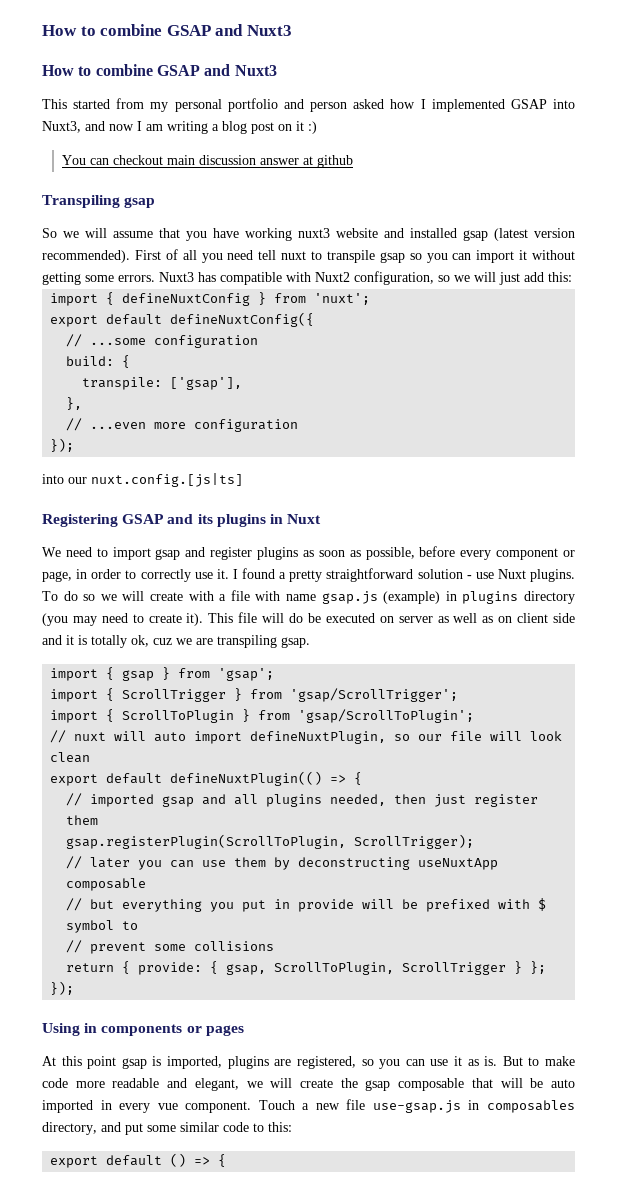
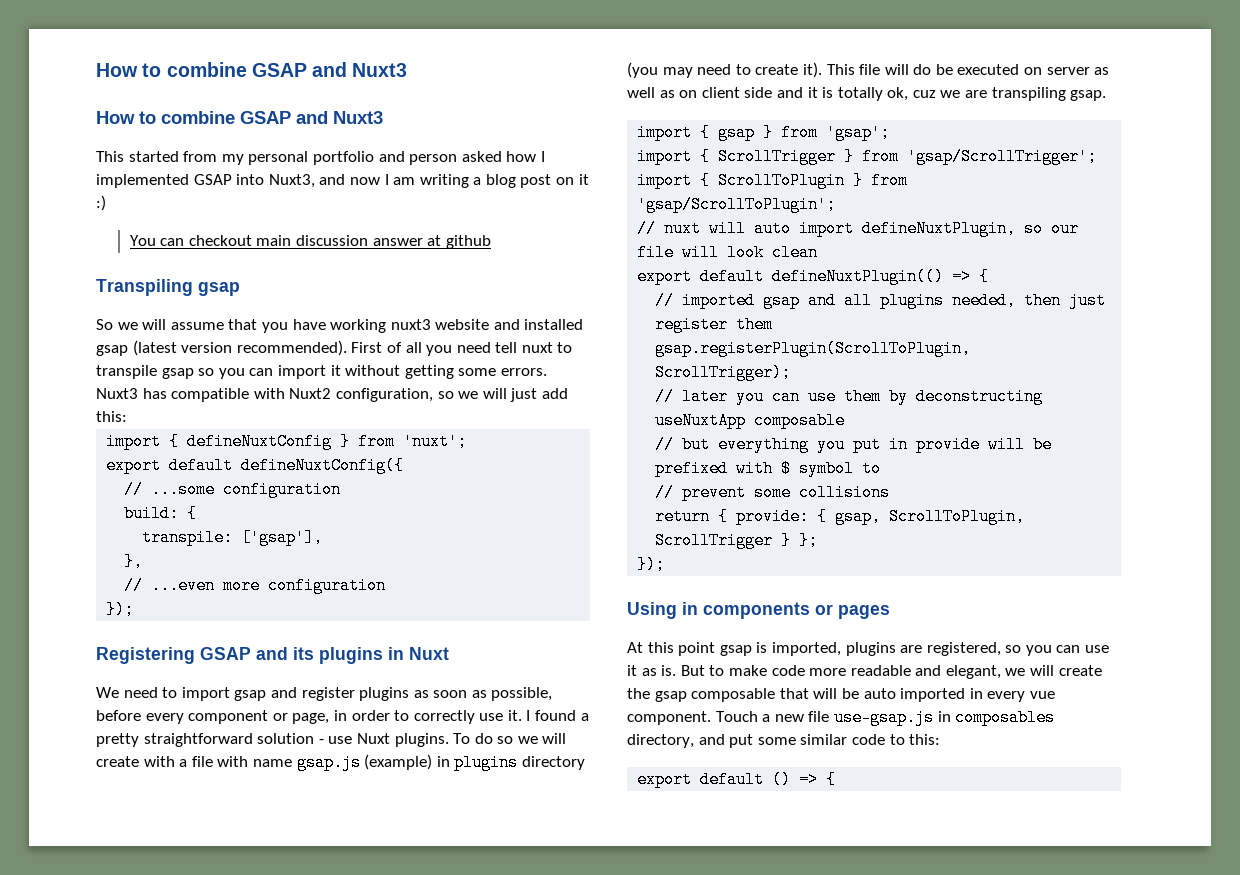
- into our nuxt.config.[js|ts]

